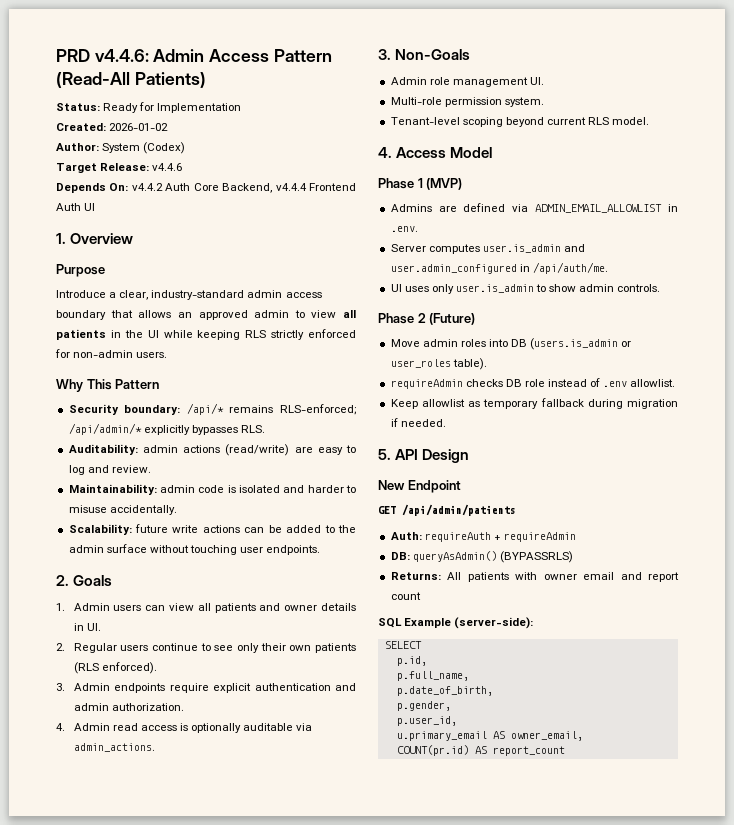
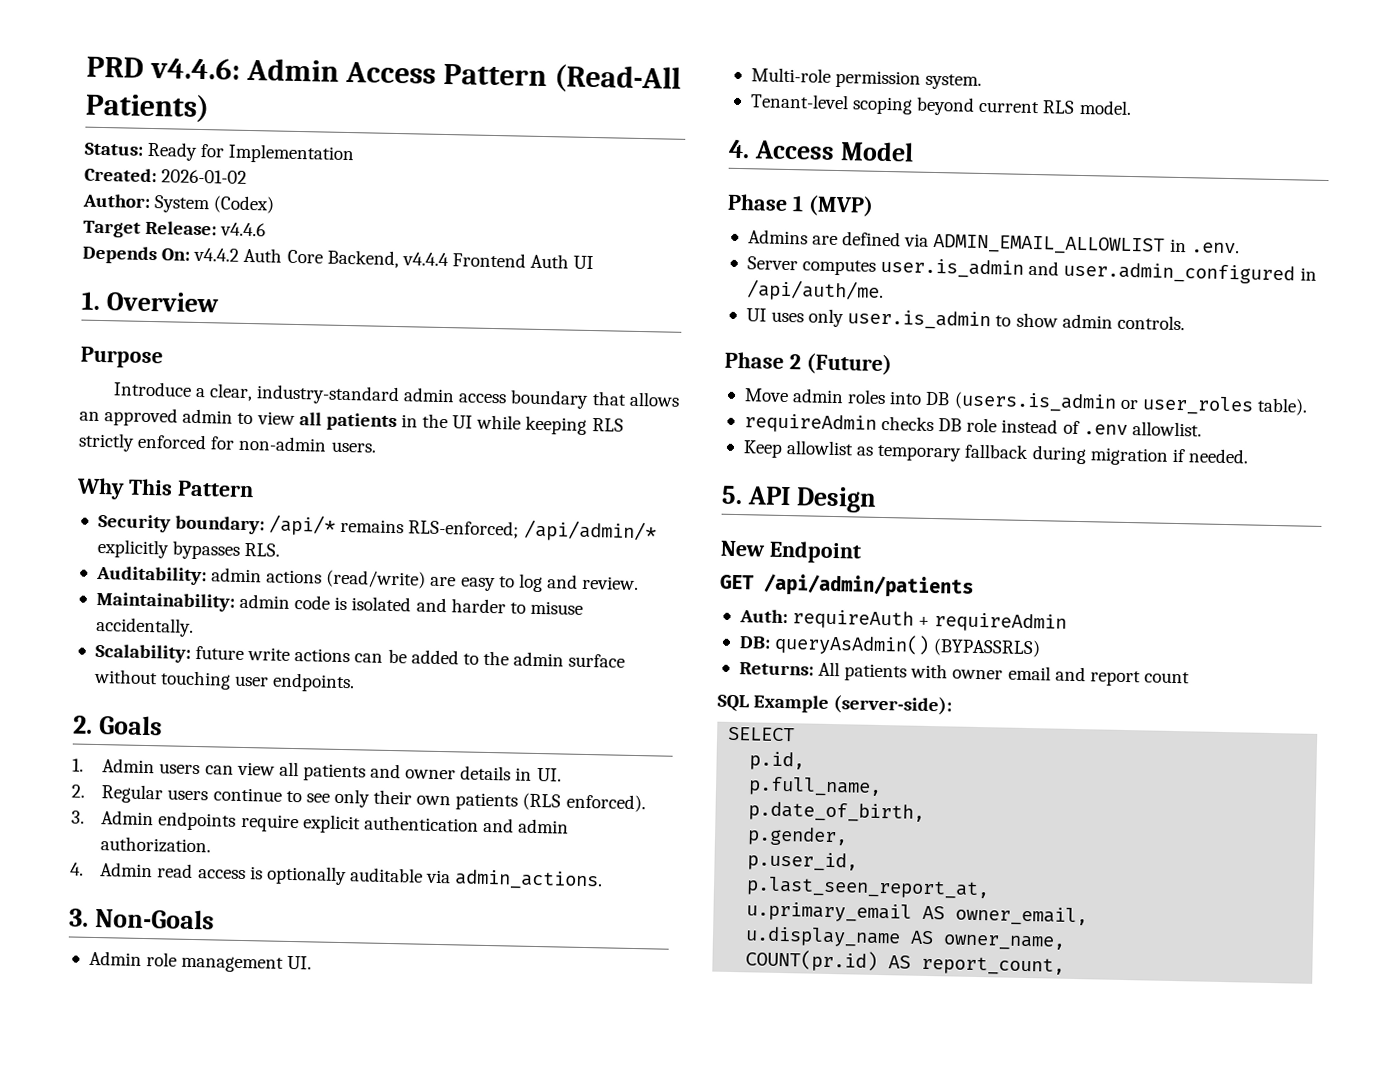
+ p.last_seen_report_at,
+ u.display_name AS owner_name,
- COUNT(pr.id) AS report_count
+ COUNT(pr.id) AS report_count,

